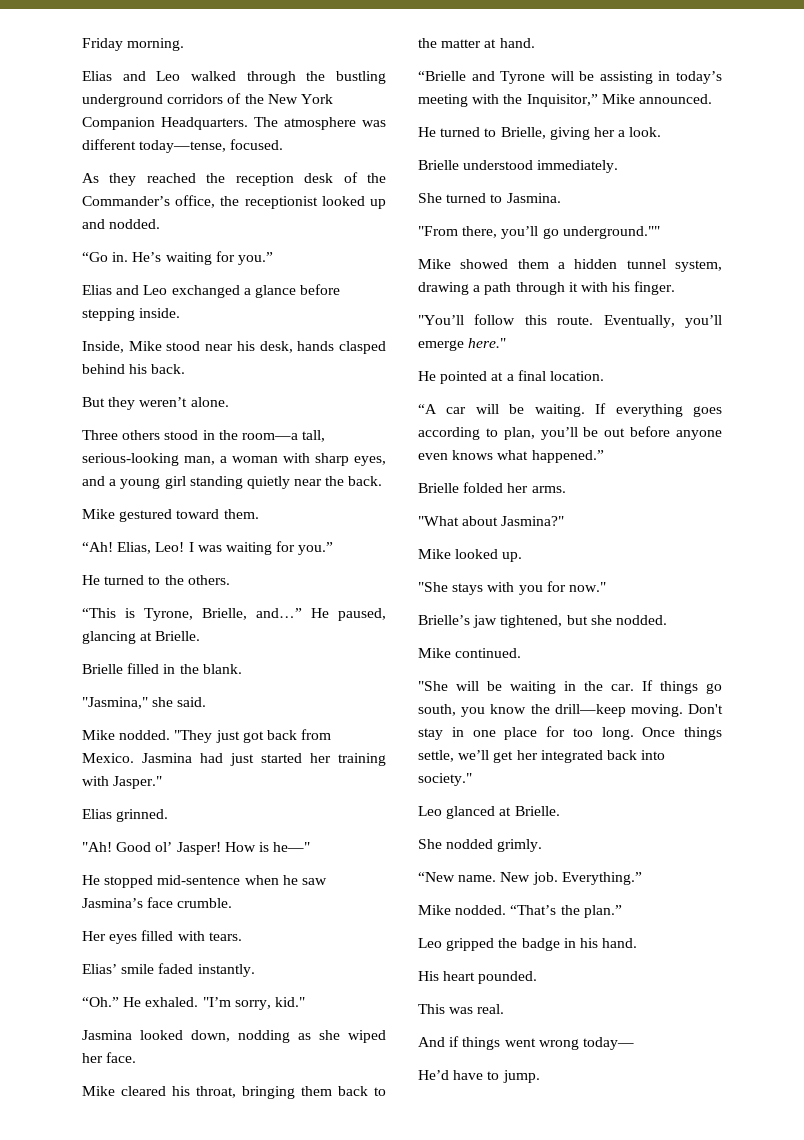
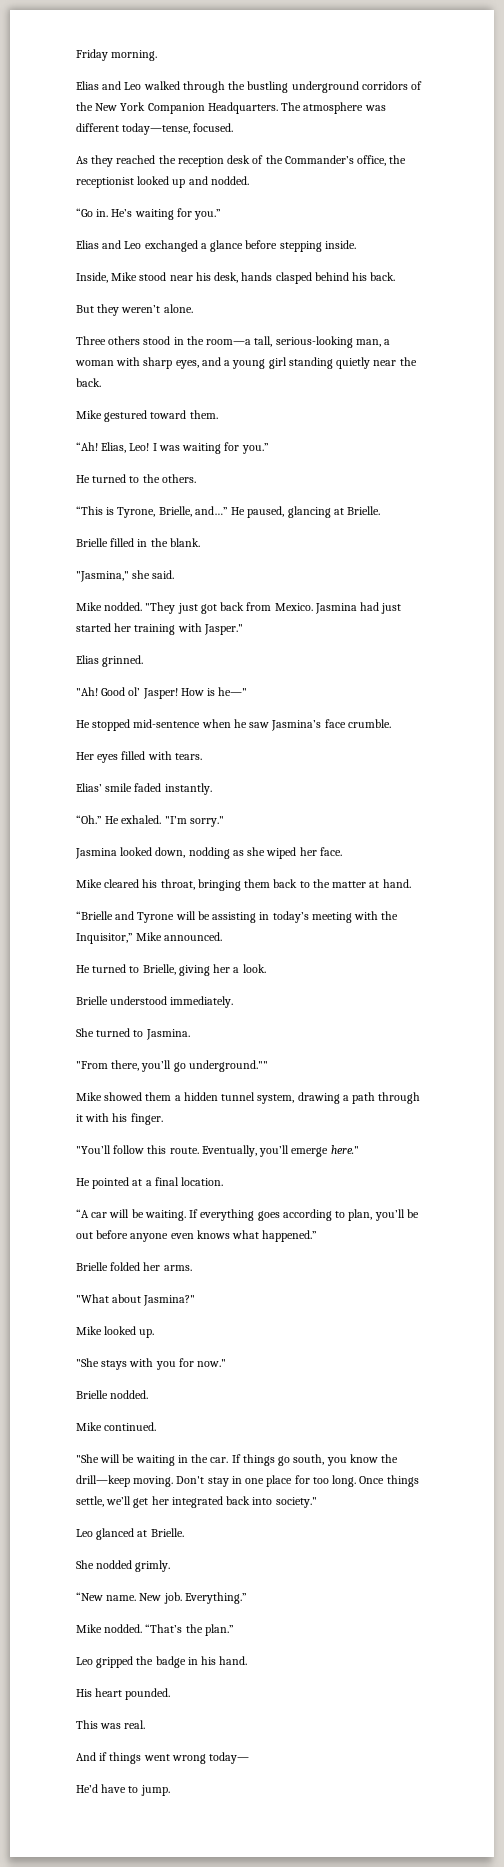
- "I’m sorry, kid."
+ "I’m sorry."
- Brielle’s jaw tightened, but she nodded.
+ Brielle nodded.

